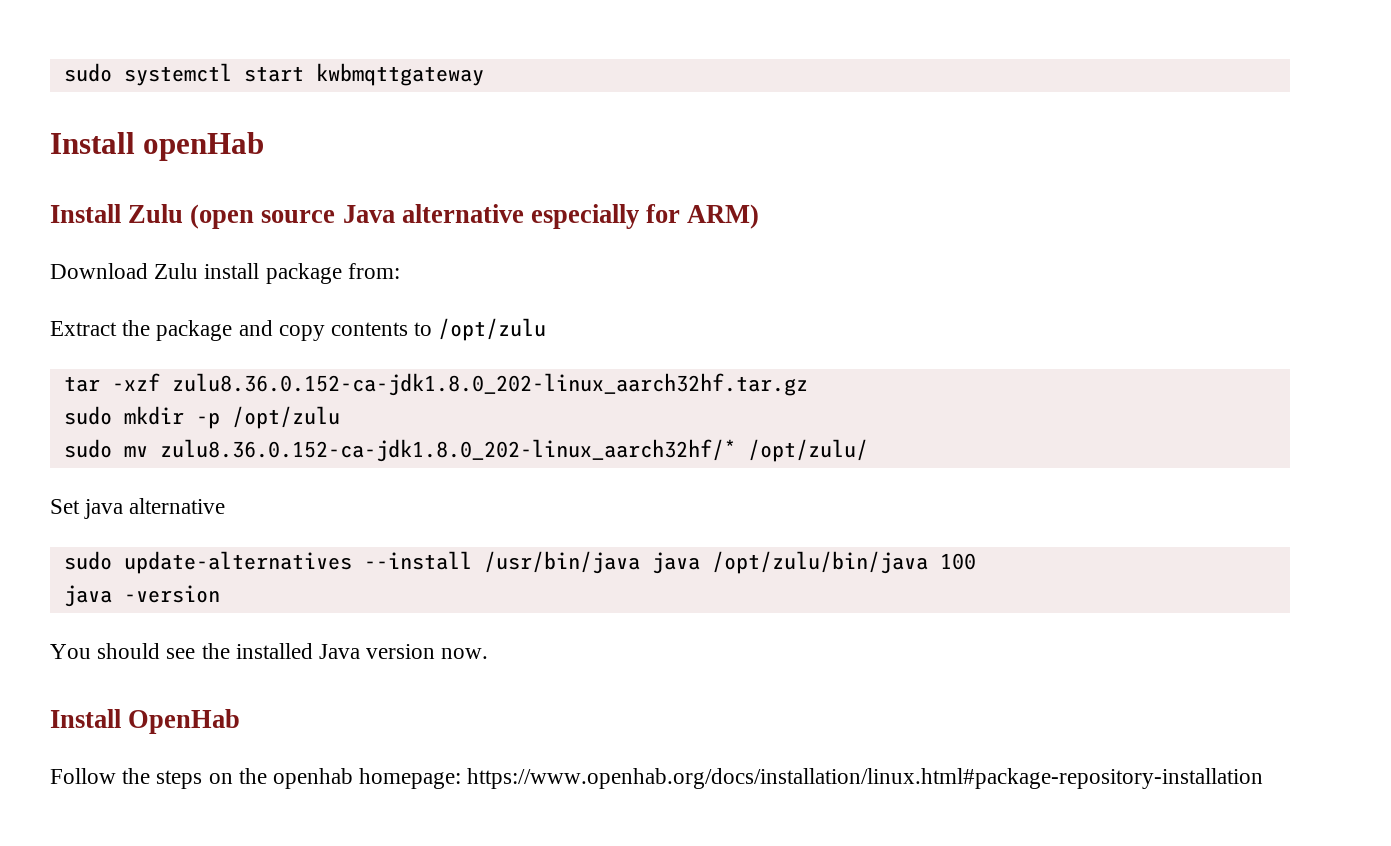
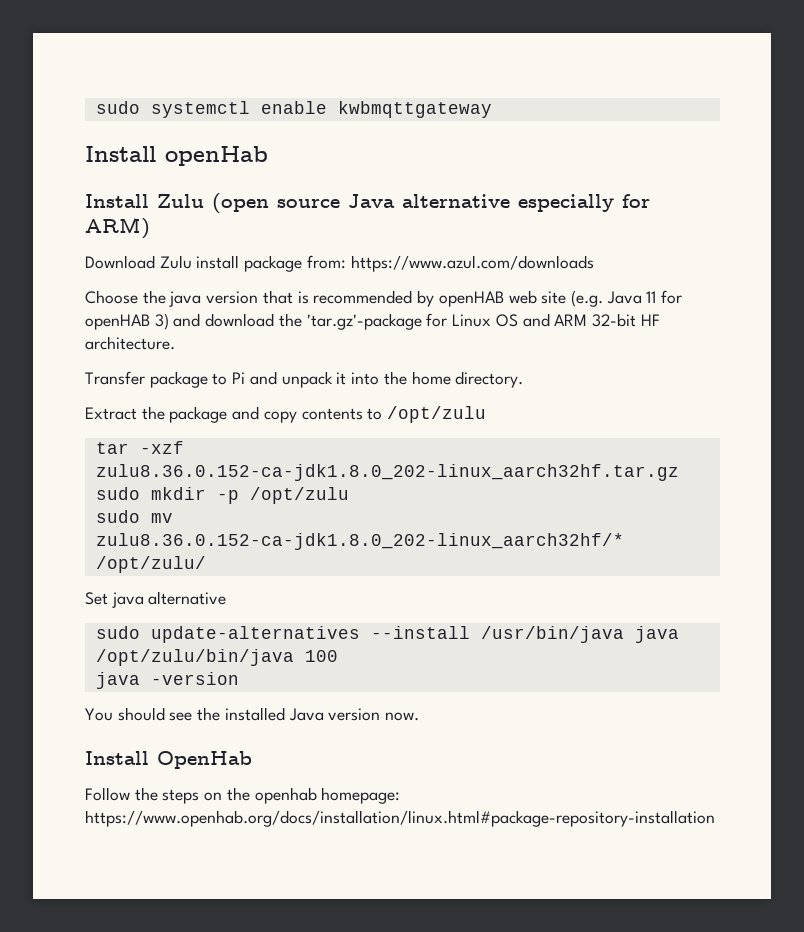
- sudo systemctl start kwbmqttgateway
+ sudo systemctl enable kwbmqttgateway
- Download Zulu install package from:
+ Download Zulu install package from: https://www.azul.com/downloads
+ Choose the java version that is recommended by openHAB web site (e.g. Java 11 for openHAB 3) and download the 'tar.gz'-package for Linux OS and ARM 32-bit HF architecture.
+ Transfer package to Pi and unpack it into the home directory.

